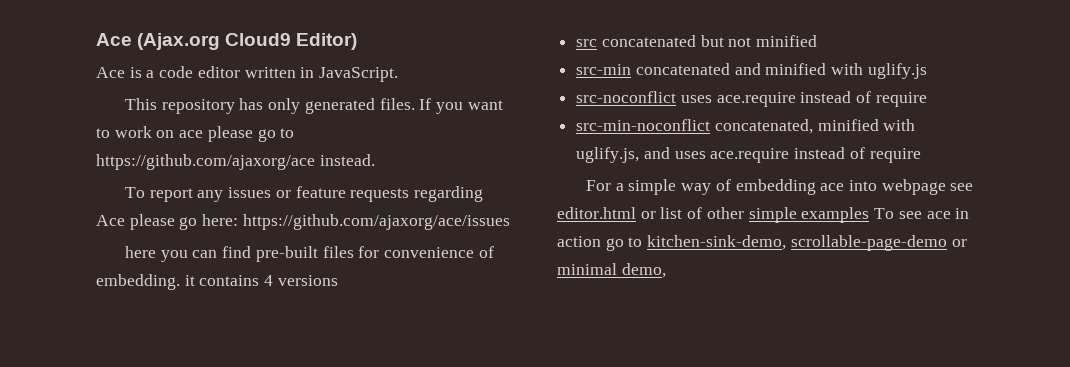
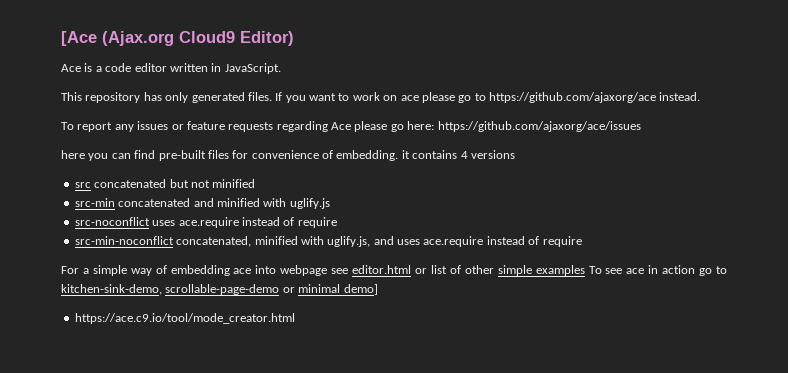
- Ace (Ajax.org Cloud9 Editor)
+ [Ace (Ajax.org Cloud9 Editor)
- For a simple way of embedding ace into webpage see editor.html or list of other simple examples To see ace in action go to kitchen-sink-demo, scrollable-page-demo or minimal demo,
+ For a simple way of embedding ace into webpage see editor.html or list of other simple examples To see ace in action go to kitchen-sink-demo, scrollable-page-demo or minimal demo]
+ https://ace.c9.io/tool/mode_creator.html

